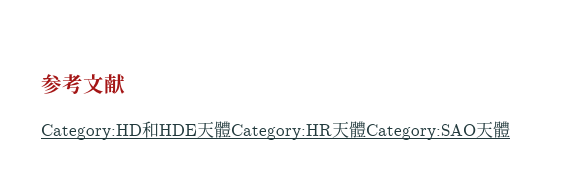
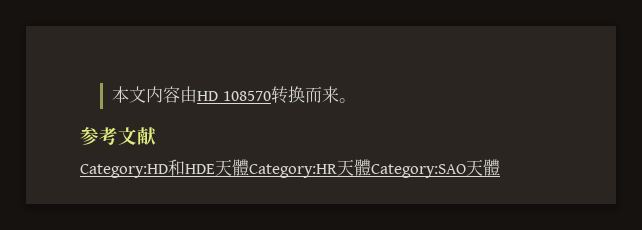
+ 本文内容由HD 108570转换而来。

